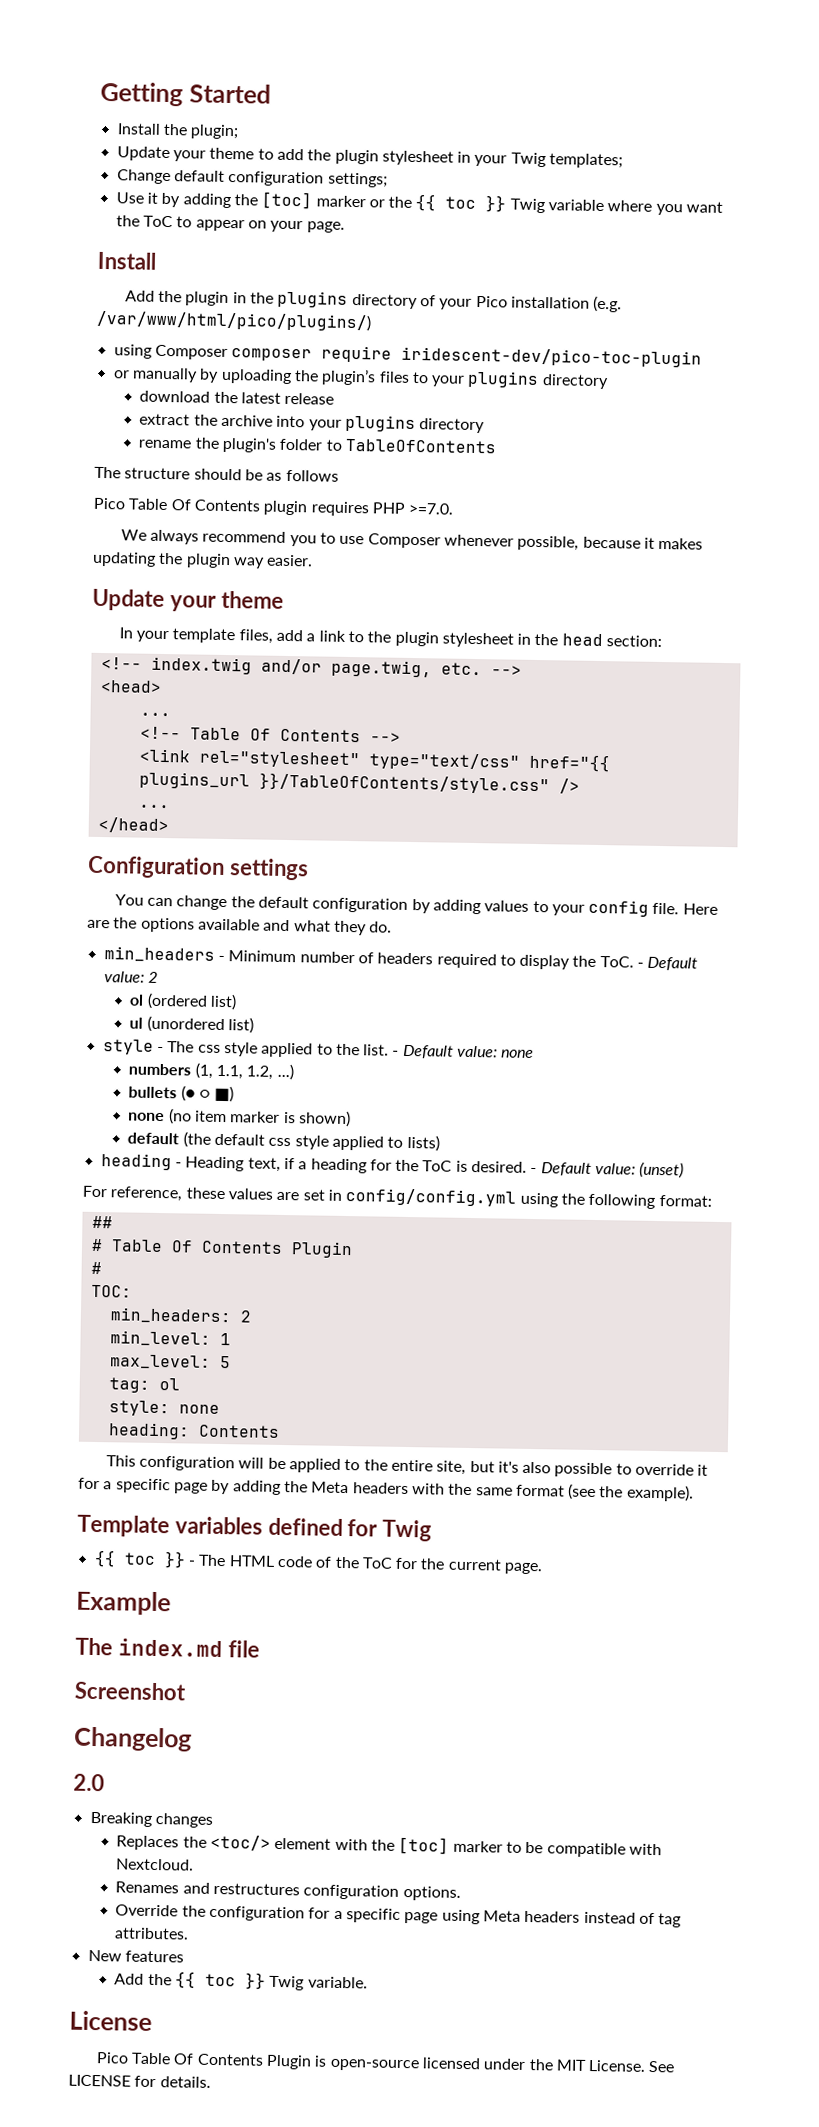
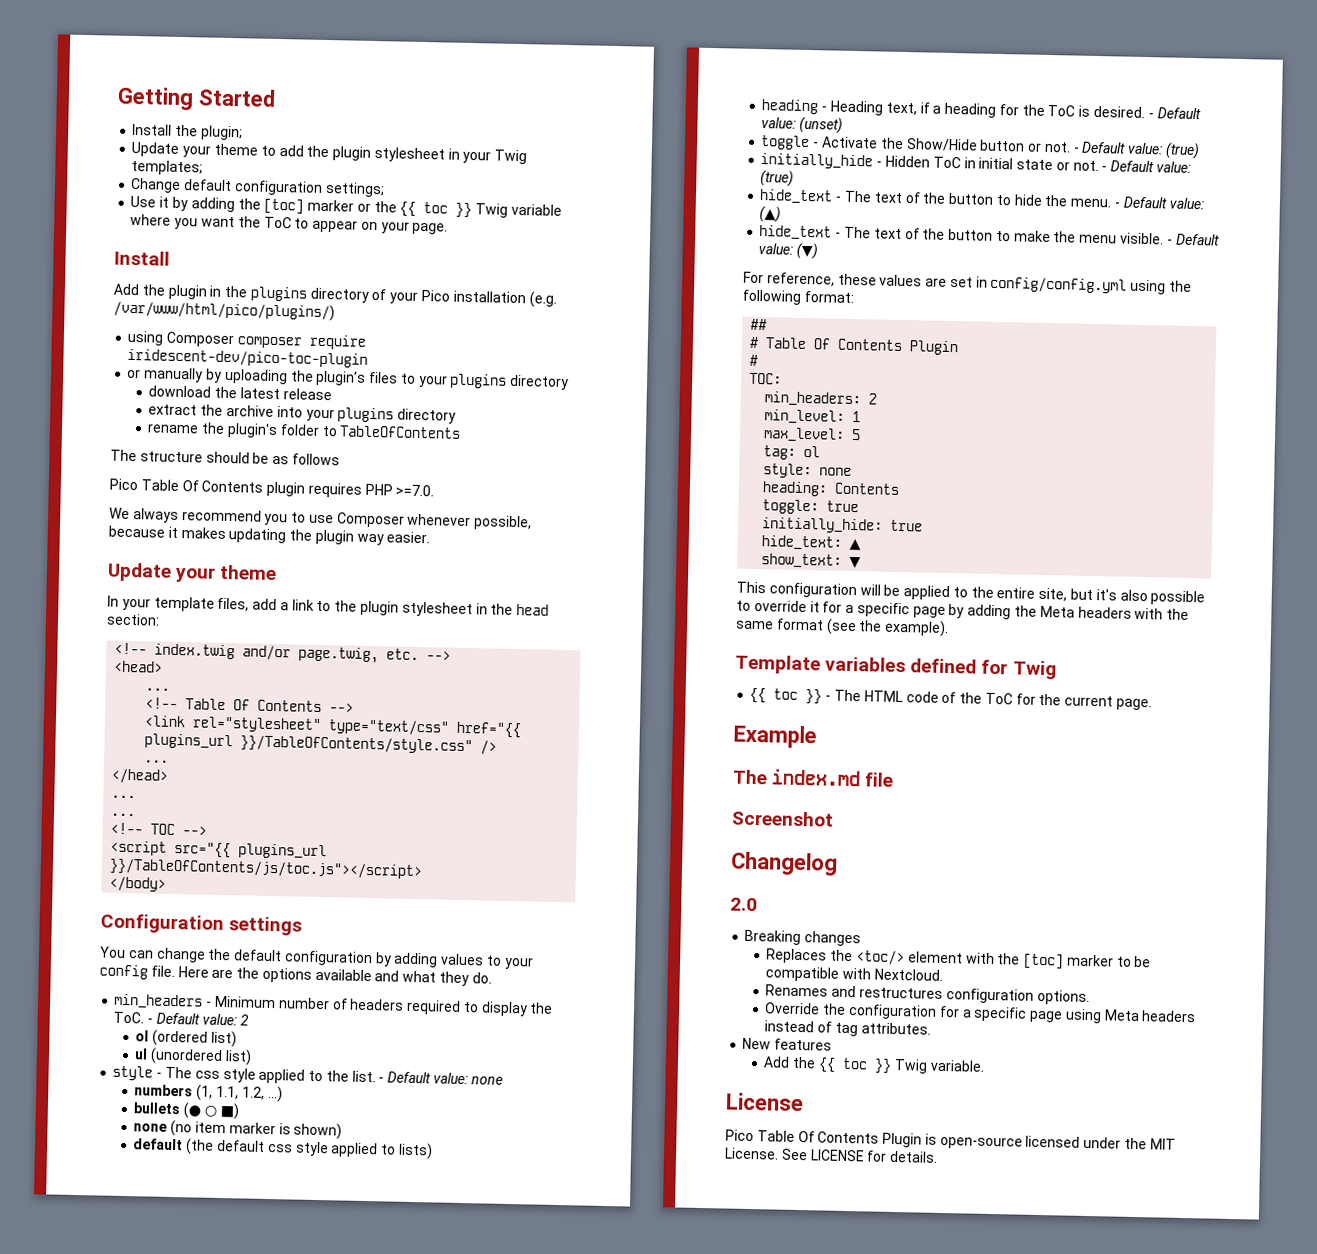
  </head>
+ ...
+ ...
+ <!-- TOC -->
+ <script src="{{ plugins_url }}/TableOfContents/js/toc.js"></script>
+ </body>
+ toggle - Activate the Show/Hide button or not. - Default value: (true)
+ initially_hide - Hidden ToC in initial state or not. - Default value: (true)
+ hide_text - The text of the button to hide the menu. - Default value: (▲)
+ hide_text - The text of the button to make the menu visible. - Default value: (▼)
+ toggle: true
+ initially_hide: true
+ hide_text: ▲
+ show_text: ▼

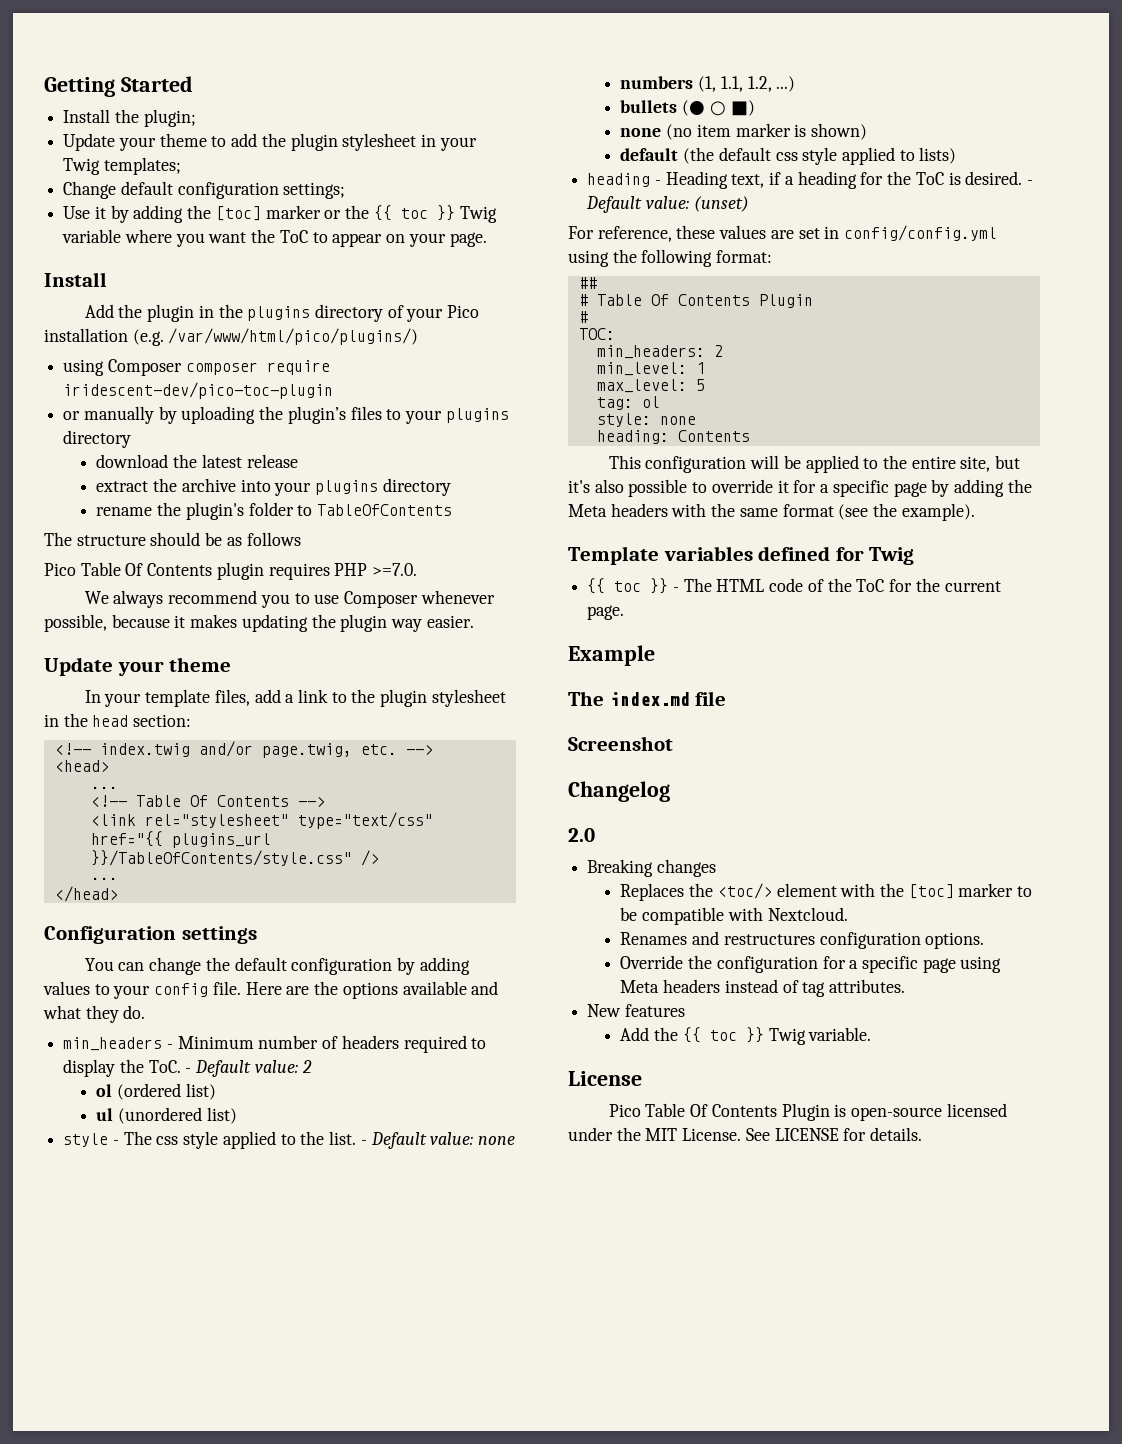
  </head>
- ...
- ...
- <!-- TOC -->
- <script src="{{ plugins_url }}/TableOfContents/js/toc.js"></script>
- </body>
- toggle - Activate the Show/Hide button or not. - Default value: (true)
- initially_hide - Hidden ToC in initial state or not. - Default value: (true)
- hide_text - The text of the button to hide the menu. - Default value: (▲)
- hide_text - The text of the button to make the menu visible. - Default value: (▼)
- toggle: true
- initially_hide: true
- hide_text: ▲
- show_text: ▼

